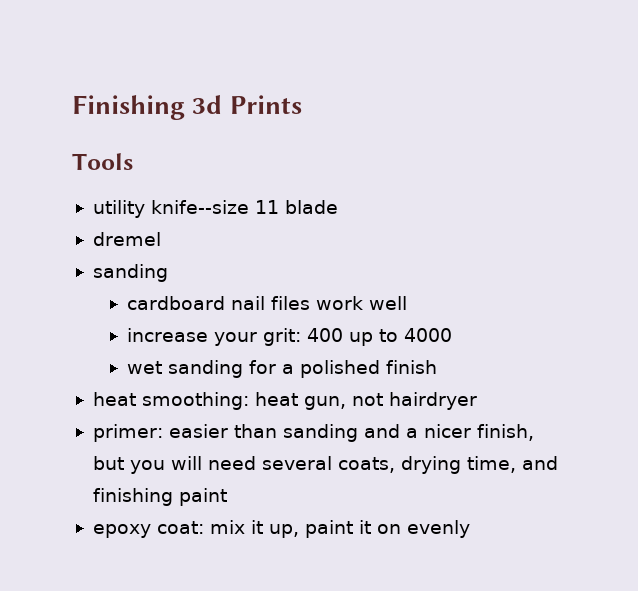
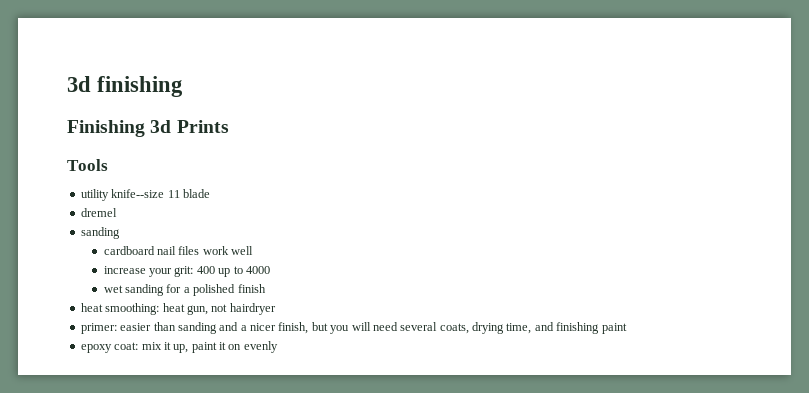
+ 3d finishing

